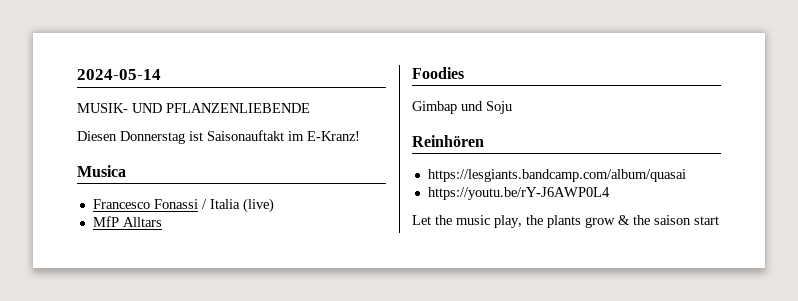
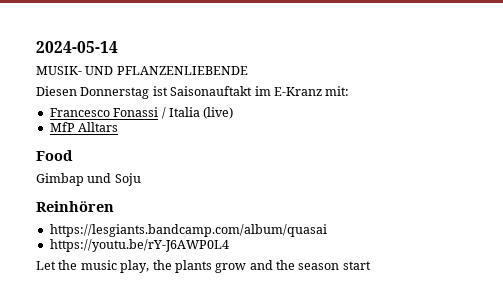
- Diesen Donnerstag ist Saisonauftakt im E-Kranz!
- Musica
+ Diesen Donnerstag ist Saisonauftakt im E-Kranz mit:
- Foodies
+ Food
- Let the music play, the plants grow & the saison start
+ Let the music play, the plants grow and the season start

